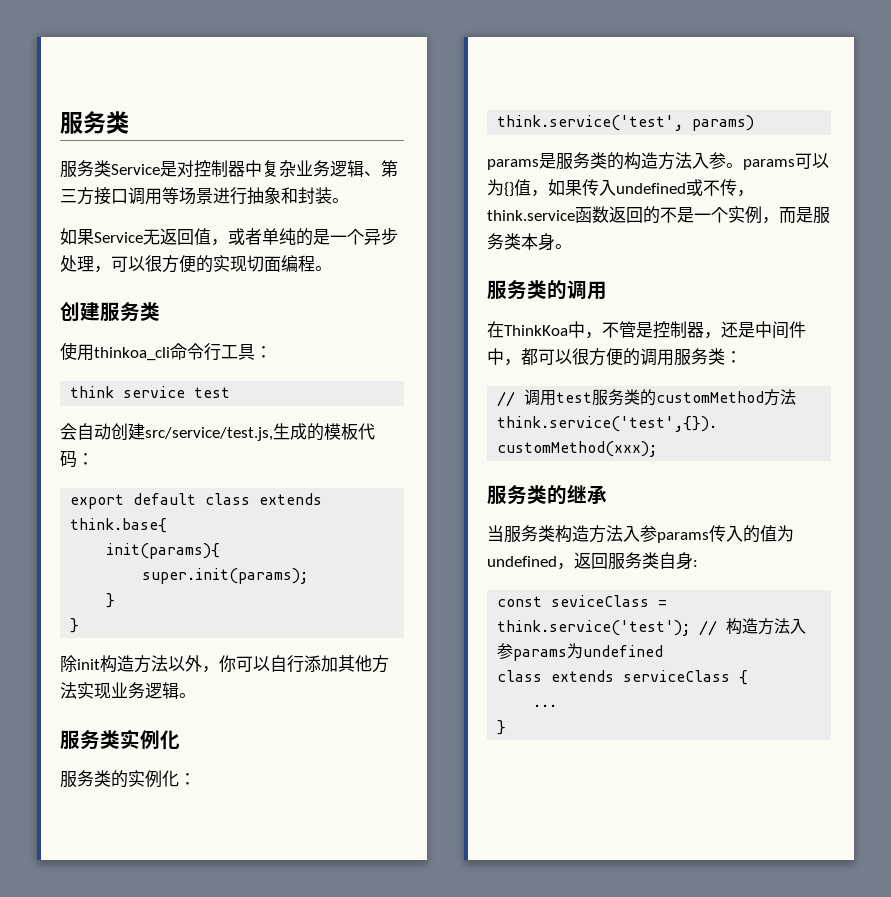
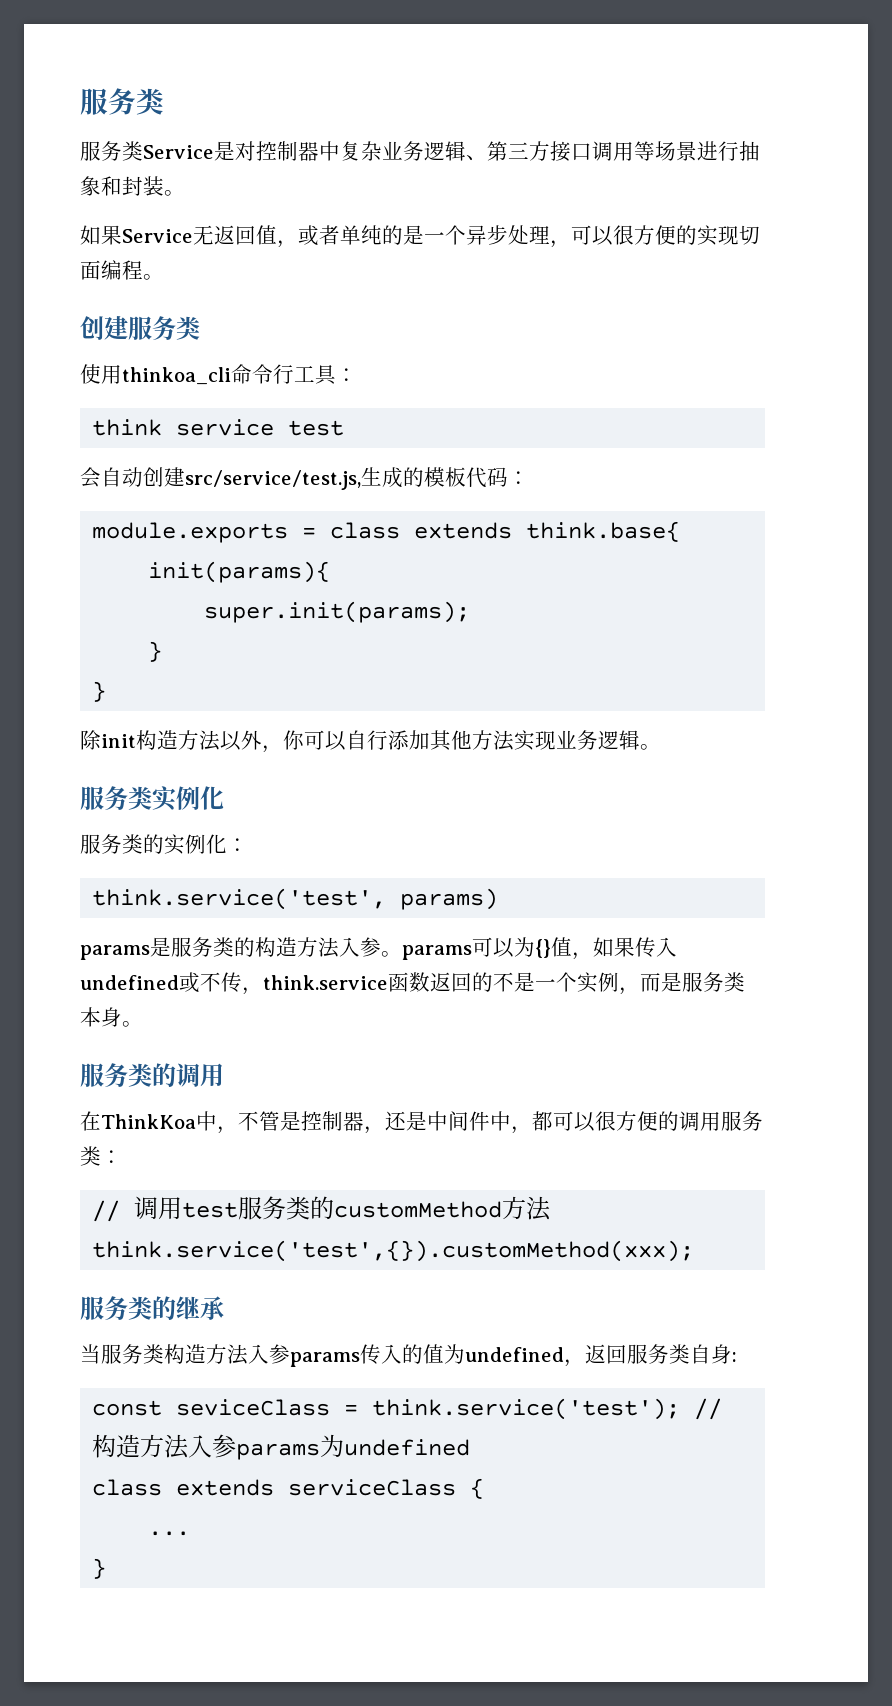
- export default class extends think.base{
+ module.exports = class extends think.base{

